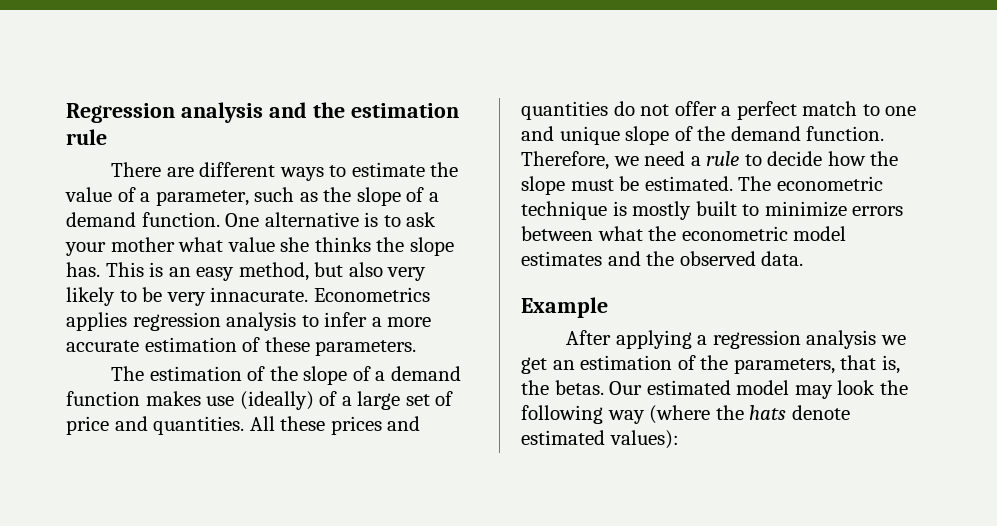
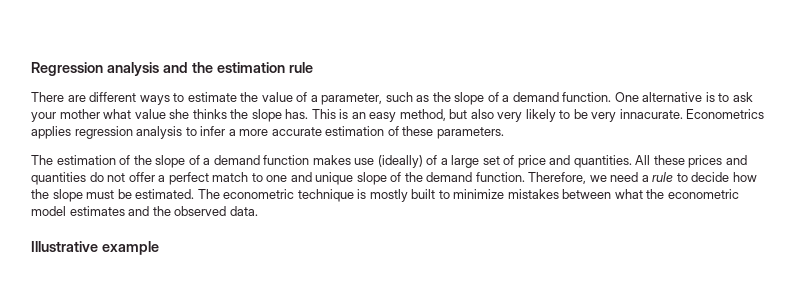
- The econometric technique is mostly built to minimize errors between what the econometric model estimates and the observed data.
+ The econometric technique is mostly built to minimize mistakes between what the econometric model estimates and the observed data.
- Example
- After applying a regression analysis we get an estimation of the parameters, that is, the betas. Our estimated model may look the following way (where the hats denote estimated values):
+ Illustrative example

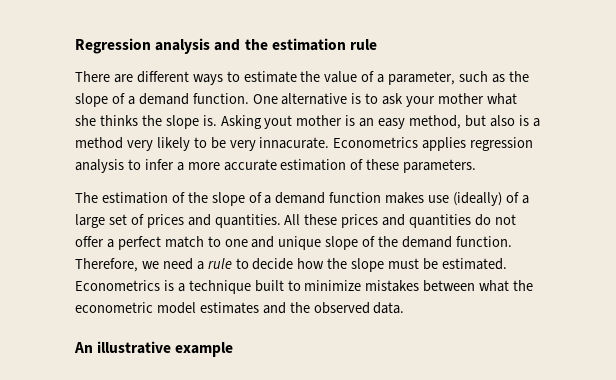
- One alternative is to ask your mother what value she thinks the slope has. This is an easy method, but also very likely to be very innacurate.
+ One alternative is to ask your mother what she thinks the slope is. Asking yout mother is an easy method, but also is a method very likely to be very innacurate.
- The estimation of the slope of a demand function makes use (ideally) of a large set of price and quantities.
+ The estimation of the slope of a demand function makes use (ideally) of a large set of prices and quantities.
- The econometric technique is mostly built to minimize mistakes between what the econometric model estimates and the observed data.
+ Econometrics is a technique built to minimize mistakes between what the econometric model estimates and the observed data.
- Illustrative example
+ An illustrative example

